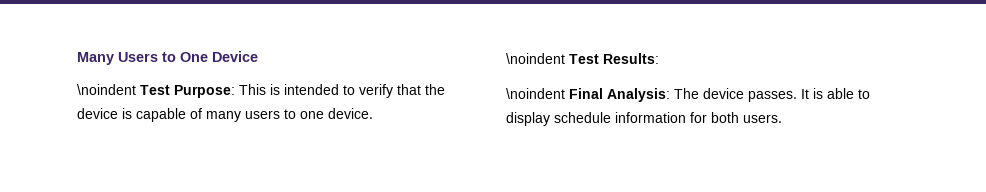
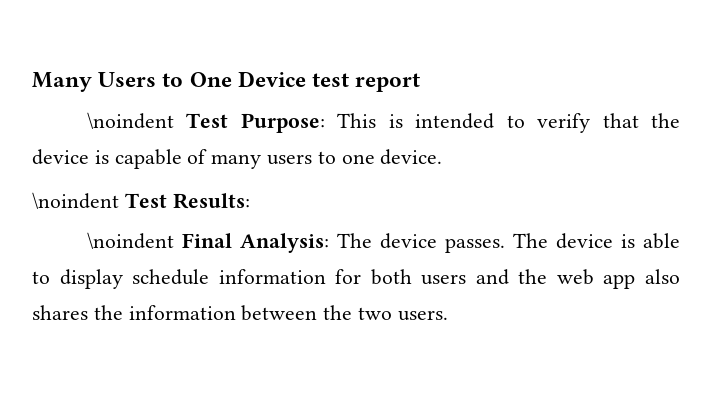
- Many Users to One Device
+ Many Users to One Device test report
- It is able to display schedule information for both users.
+ The device is able to display schedule information for both users and the web app also shares the information between the two users.

